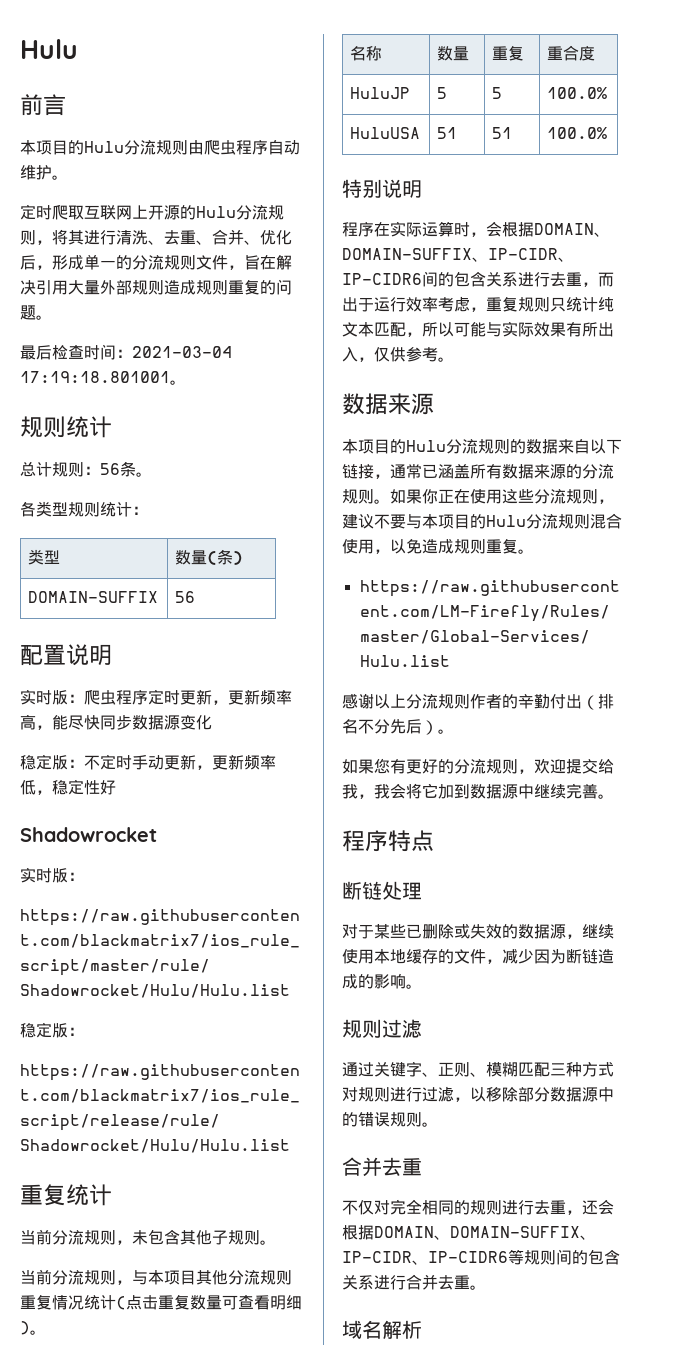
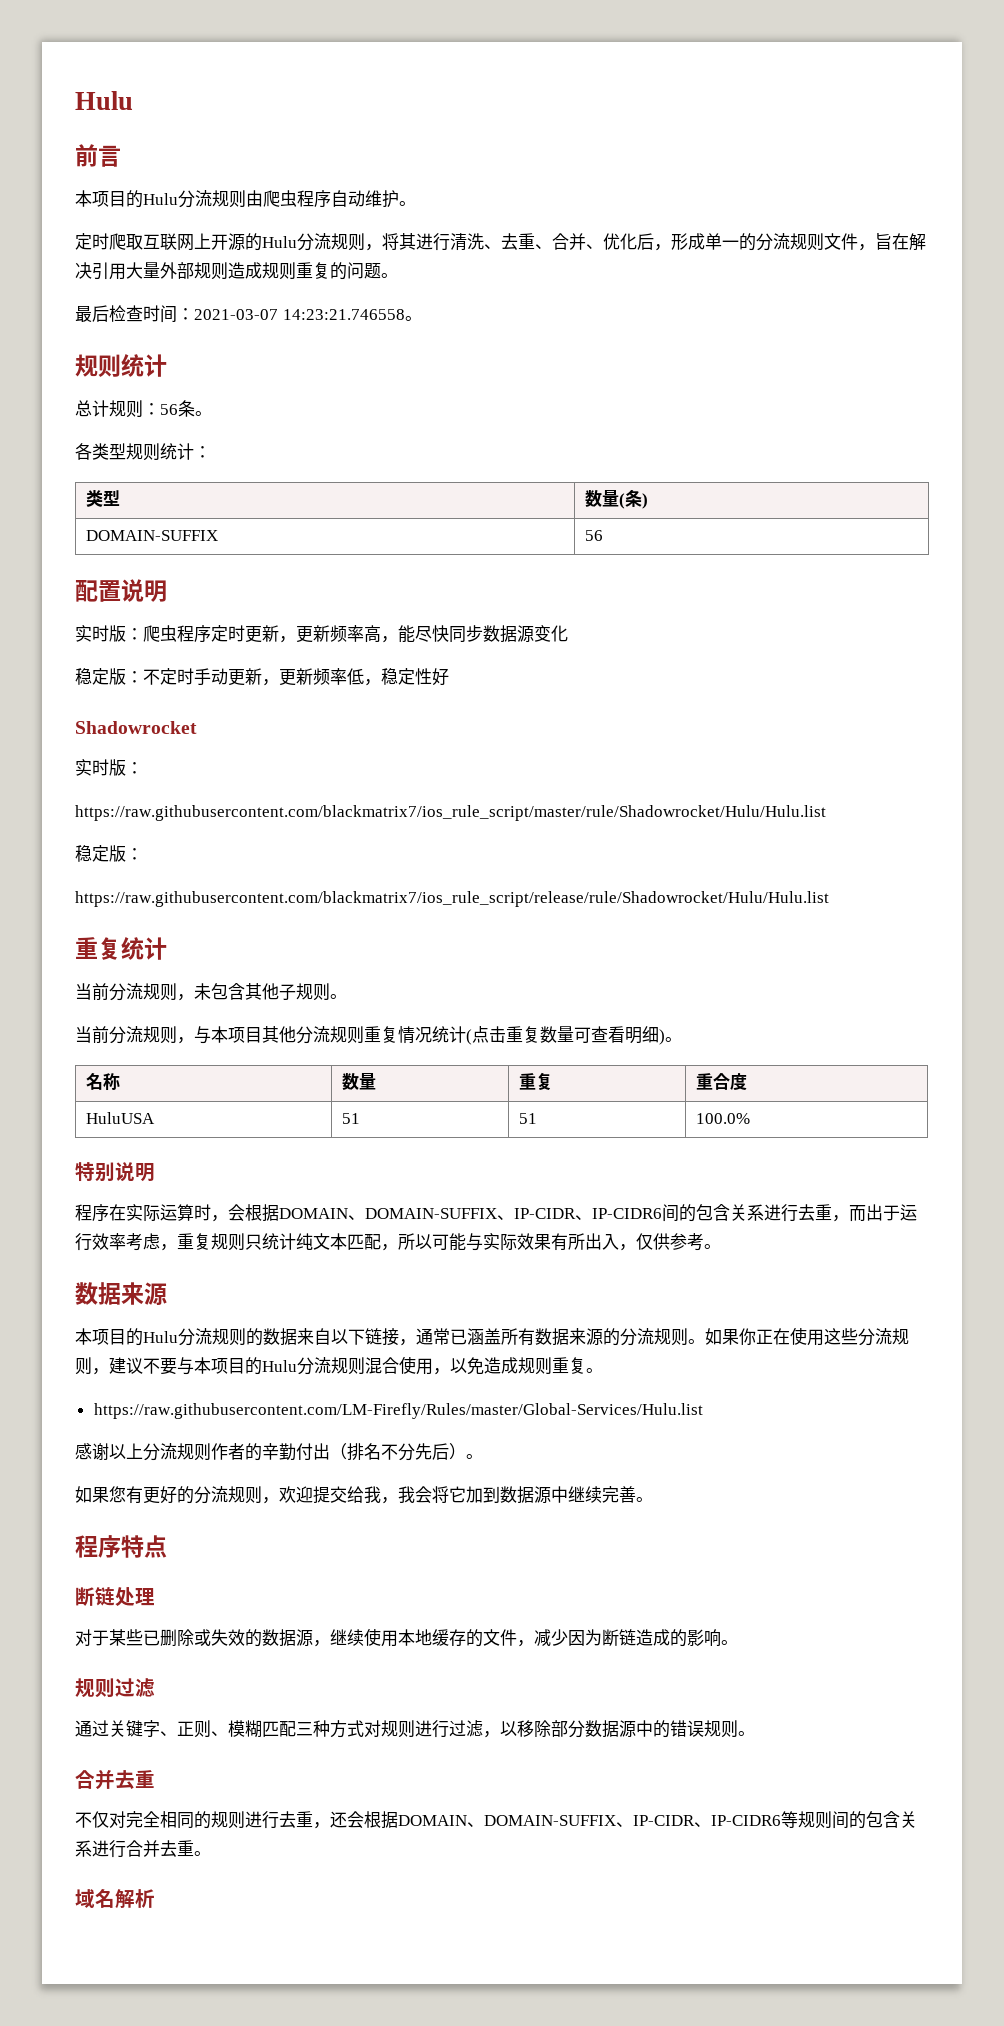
- 最后检查时间：2021-03-04 17:19:18.801001。
+ 最后检查时间：2021-03-07 14:23:21.746558。
- HuluJP | 5 | 5 | 100.0%

